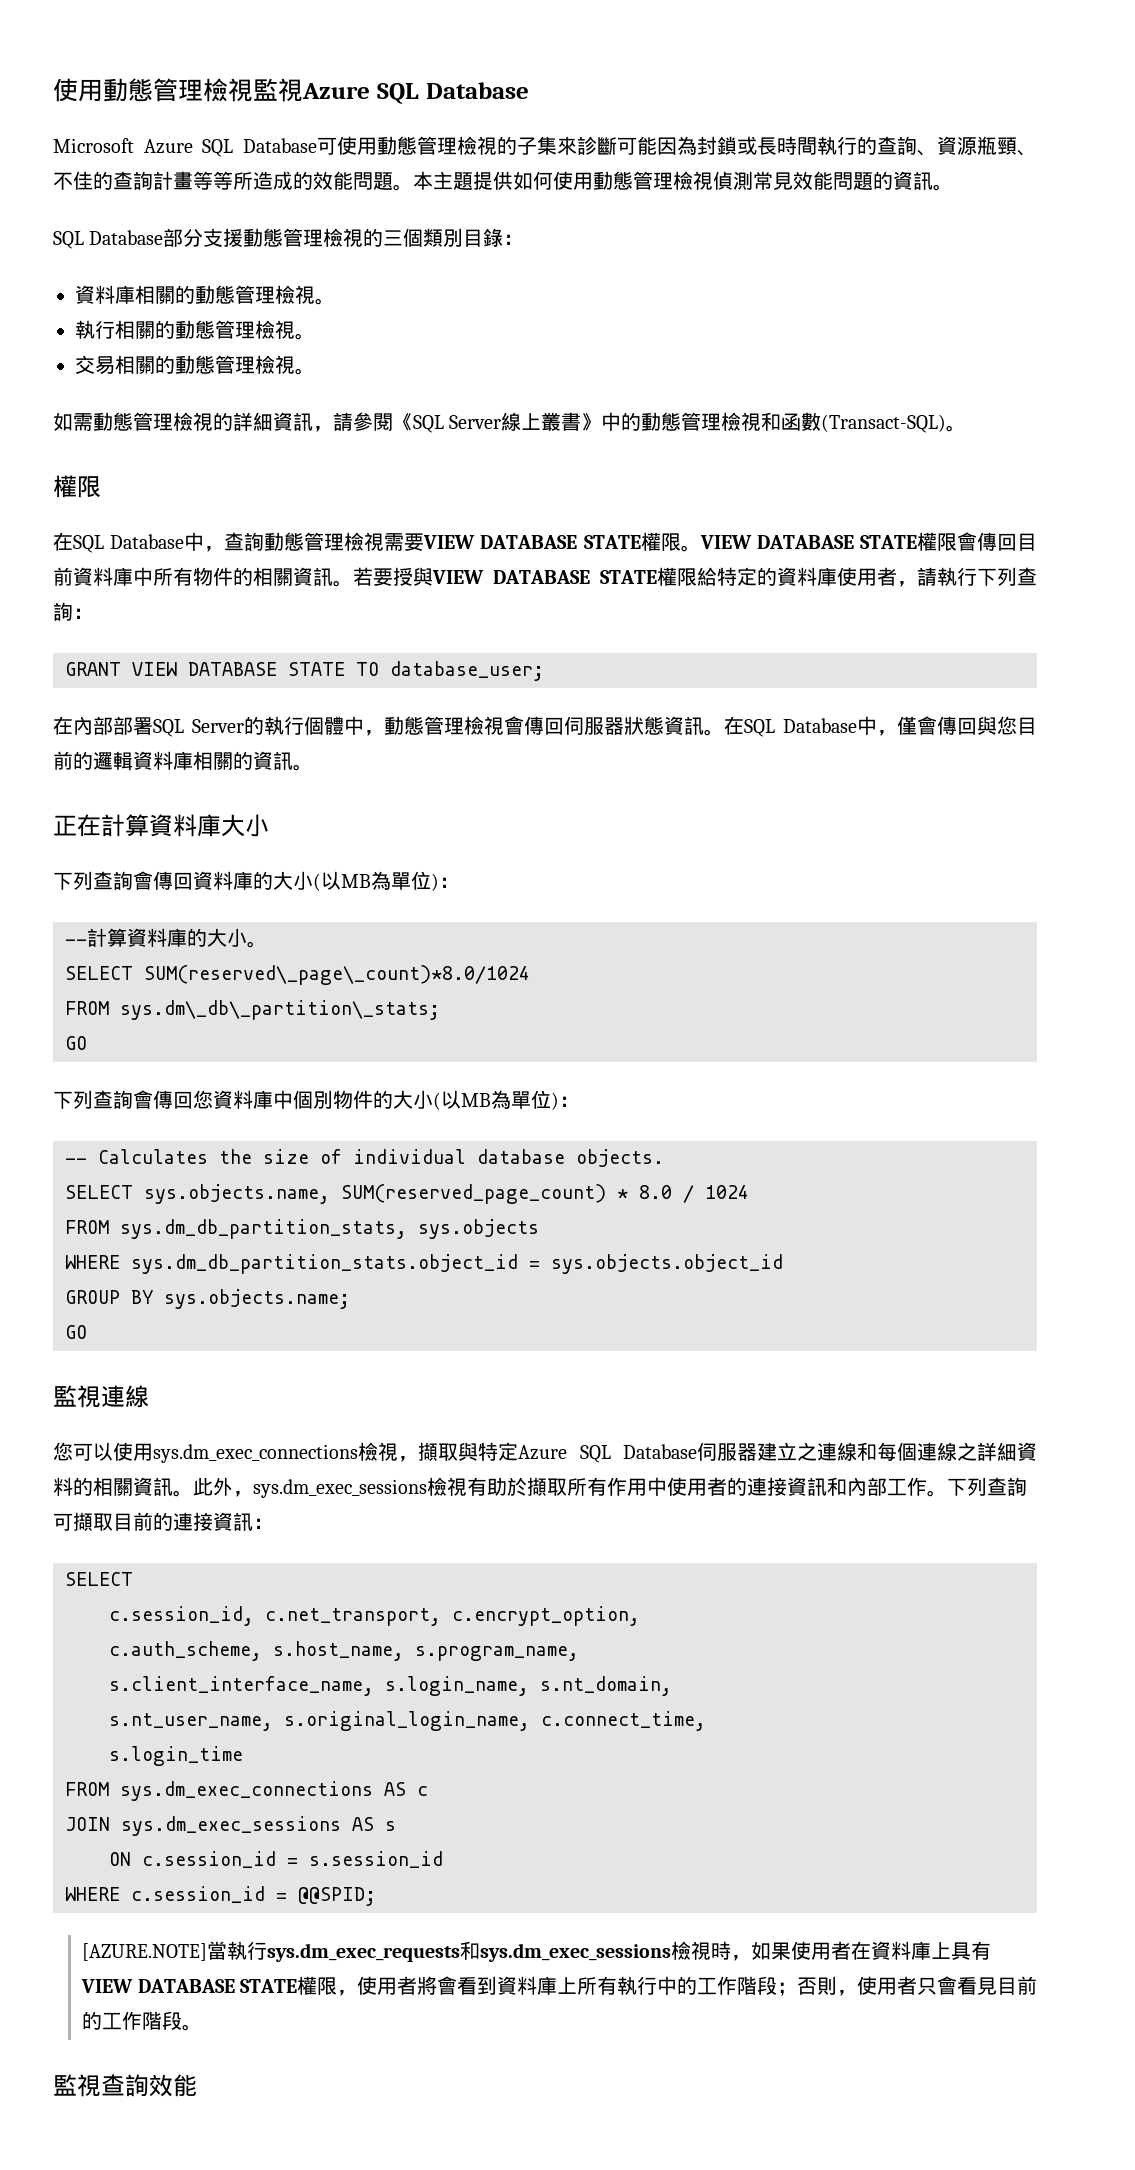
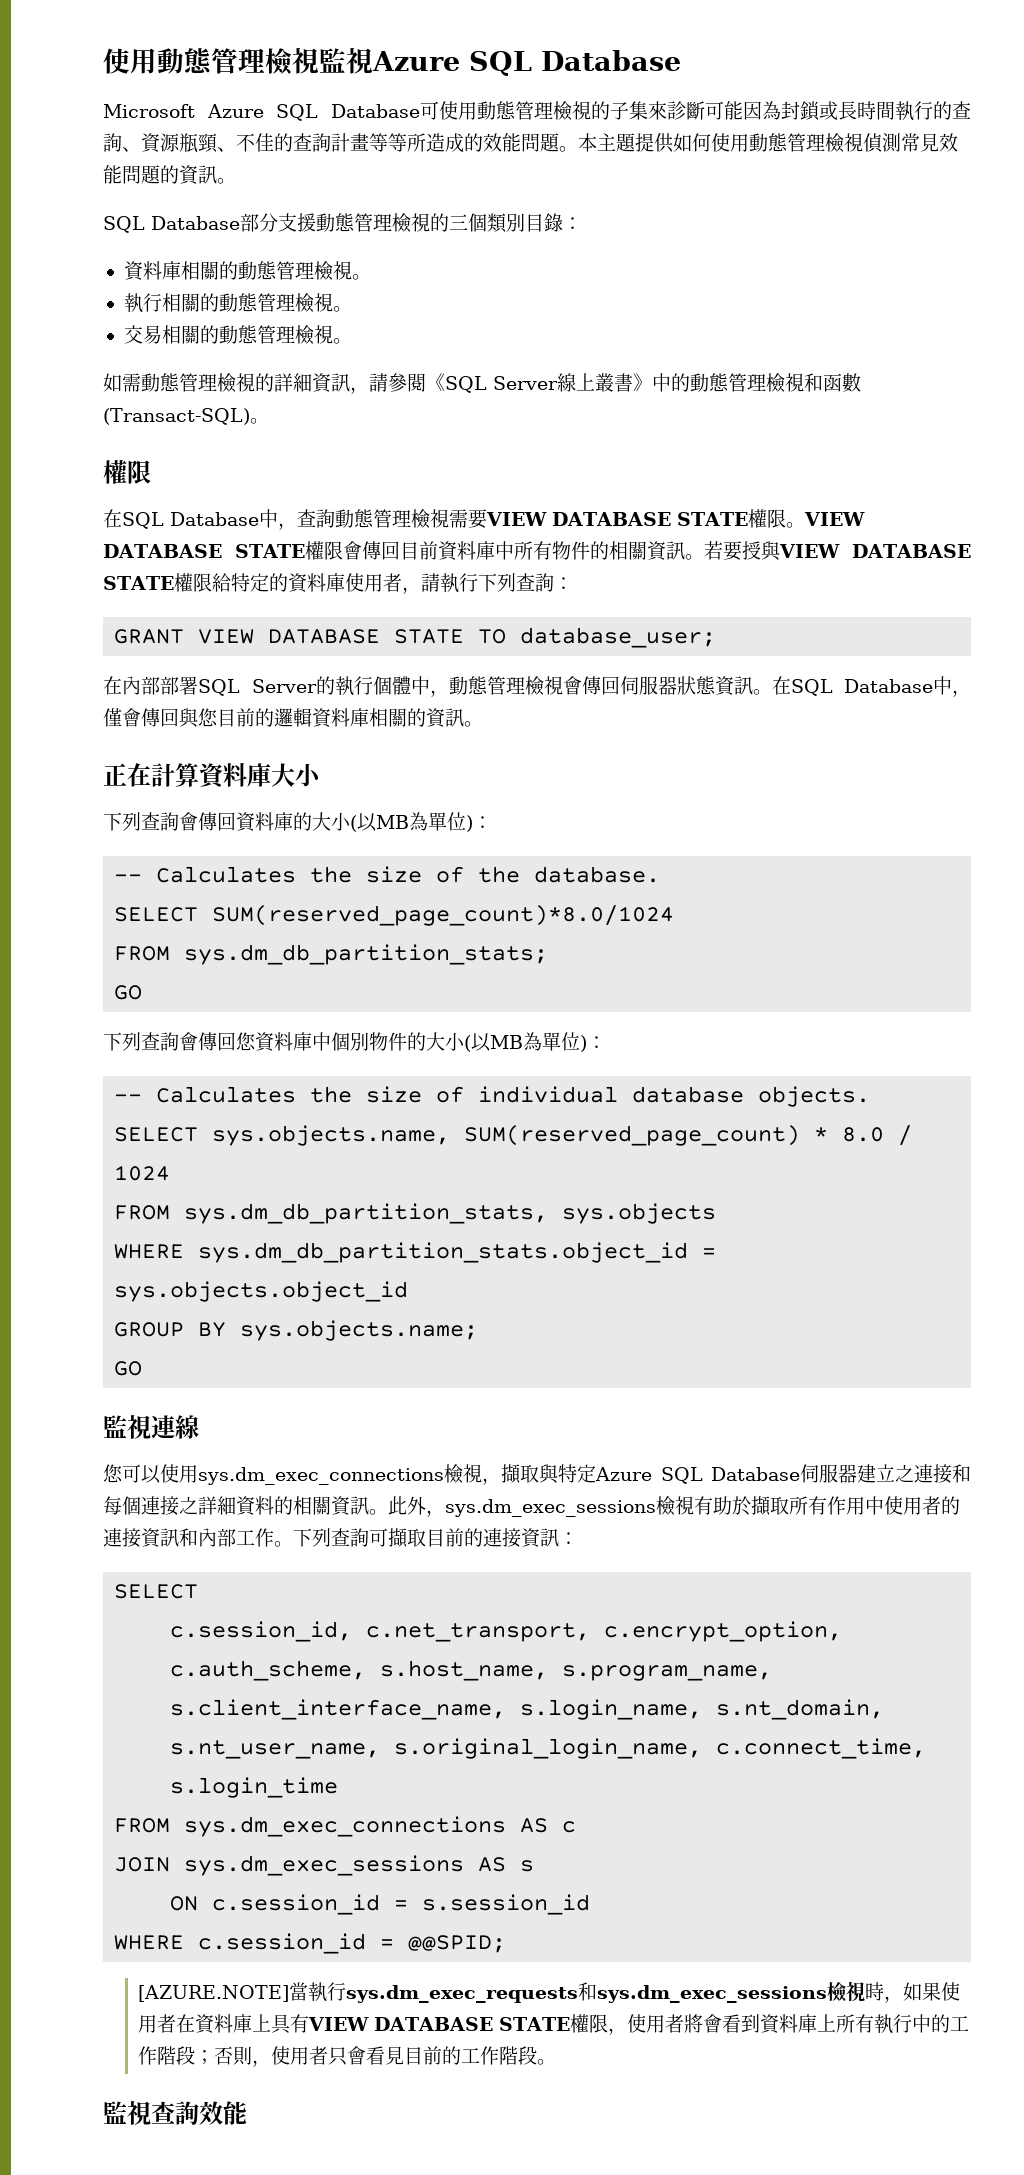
- --計算資料庫的大小。
- SELECT SUM(reserved\_page\_count)*8.0/1024
- FROM sys.dm\_db\_partition\_stats;
+ -- Calculates the size of the database.
+ SELECT SUM(reserved_page_count)*8.0/1024
+ FROM sys.dm_db_partition_stats;
- 您可以使用sys.dm_exec_connections檢視，擷取與特定Azure SQL Database伺服器建立之連線和每個連線之詳細資料的相關資訊。
+ 您可以使用sys.dm_exec_connections檢視，擷取與特定Azure SQL Database伺服器建立之連接和每個連接之詳細資料的相關資訊。

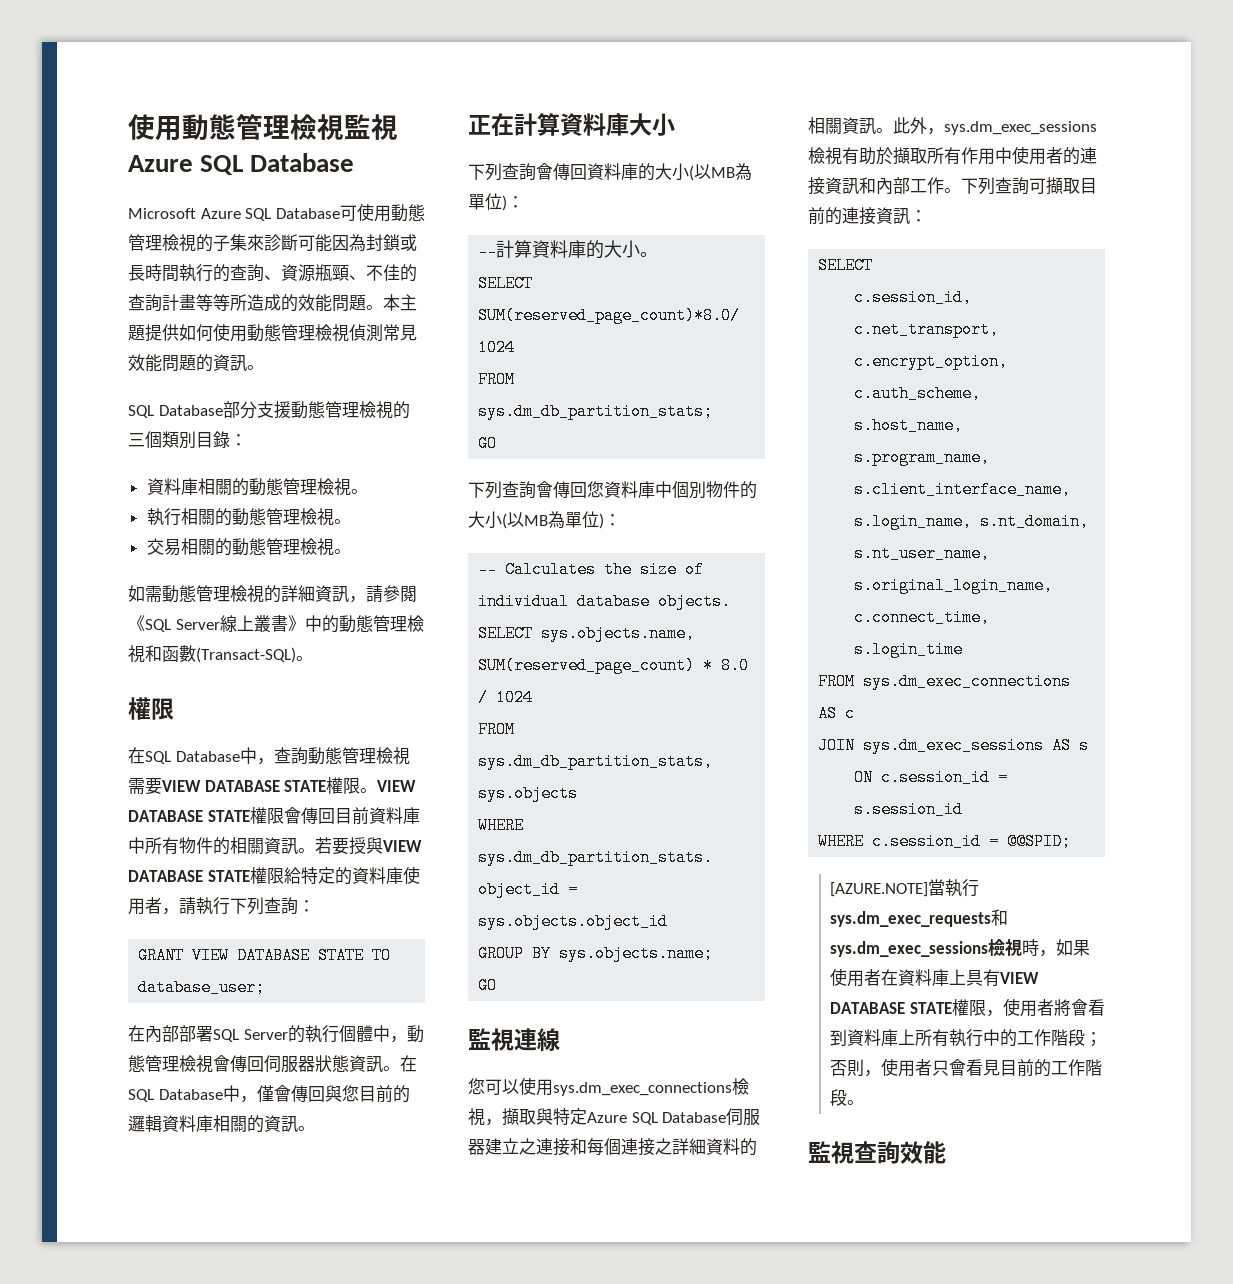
- -- Calculates the size of the database.
+ --計算資料庫的大小。

